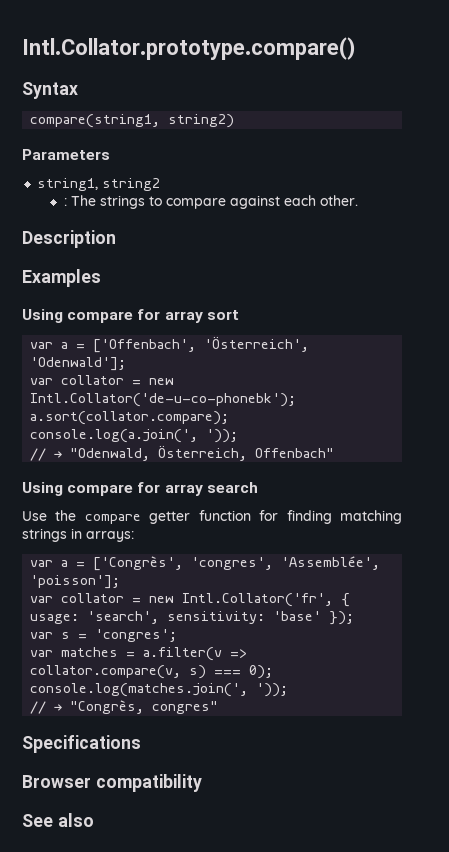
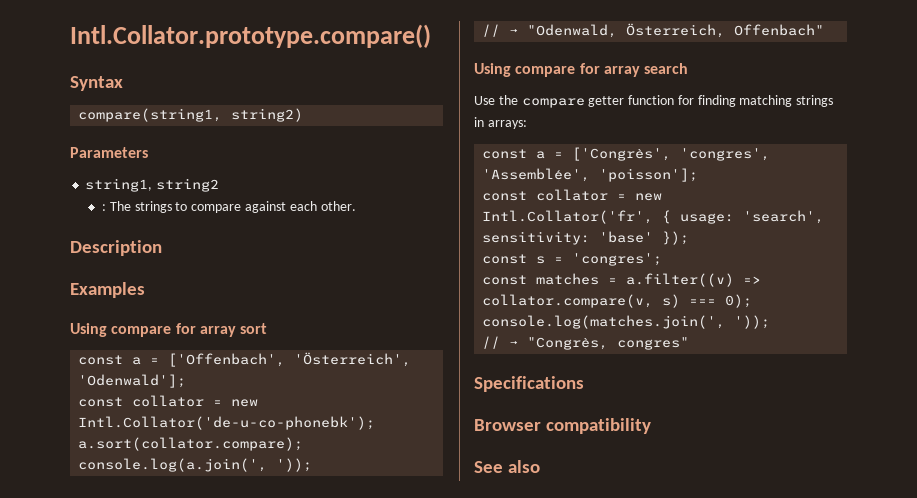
- var a = ['Offenbach', 'Österreich', 'Odenwald'];
+ const a = ['Offenbach', 'Österreich', 'Odenwald'];
- var collator = new Intl.Collator('de-u-co-phonebk');
+ const collator = new Intl.Collator('de-u-co-phonebk');
- var a = ['Congrès', 'congres', 'Assemblée', 'poisson'];
+ const a = ['Congrès', 'congres', 'Assemblée', 'poisson'];
- var collator = new Intl.Collator('fr', { usage: 'search', sensitivity: 'base' });
+ const collator = new Intl.Collator('fr', { usage: 'search', sensitivity: 'base' });
- var s = 'congres';
+ const s = 'congres';
- var matches = a.filter(v => collator.compare(v, s) === 0);
+ const matches = a.filter((v) => collator.compare(v, s) === 0);

